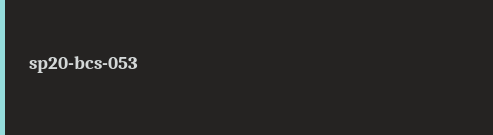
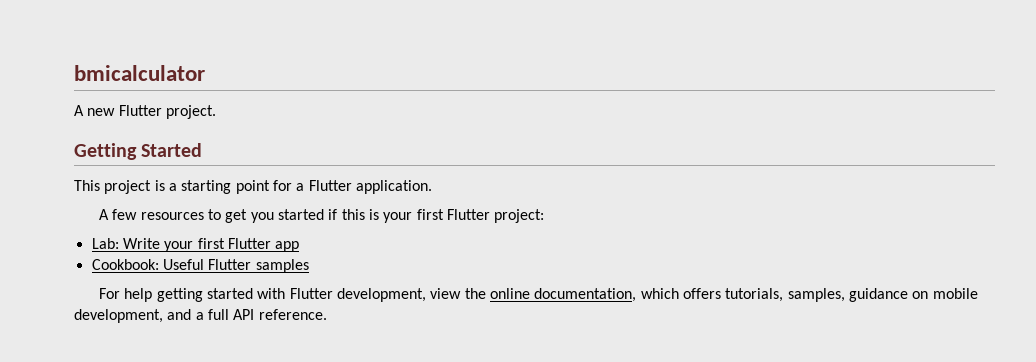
- sp20-bcs-053
+ bmicalculator
+ A new Flutter project.
+ Getting Started
+ This project is a starting point for a Flutter application.
+ A few resources to get you started if this is your first Flutter project:
+ Lab: Write your first Flutter app
+ Cookbook: Useful Flutter samples
+ For help getting started with Flutter development, view the online documentation, which offers tutorials, samples, guidance on mobile development, and a full API reference.

